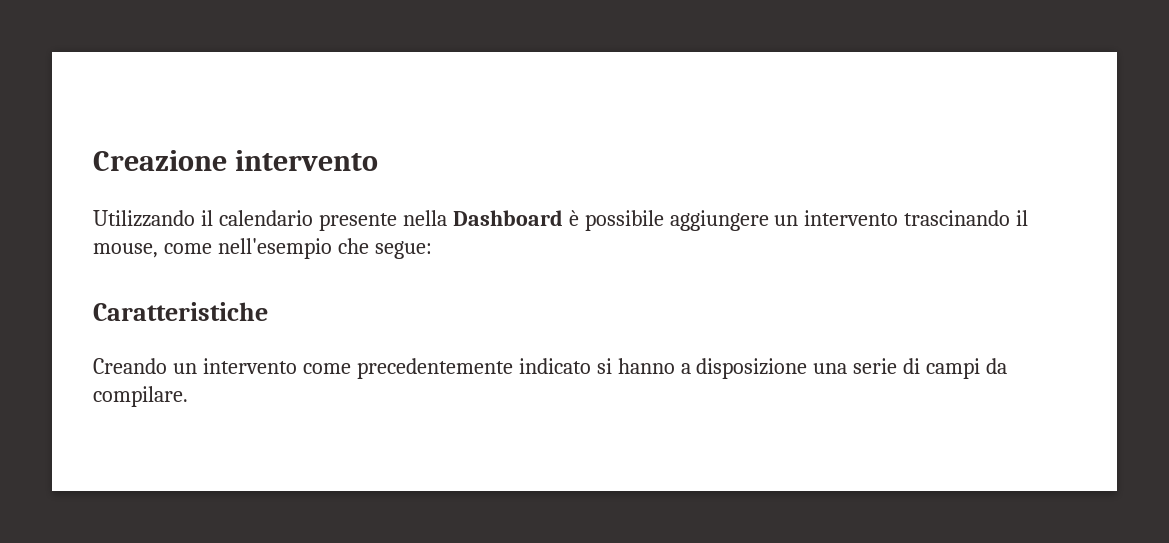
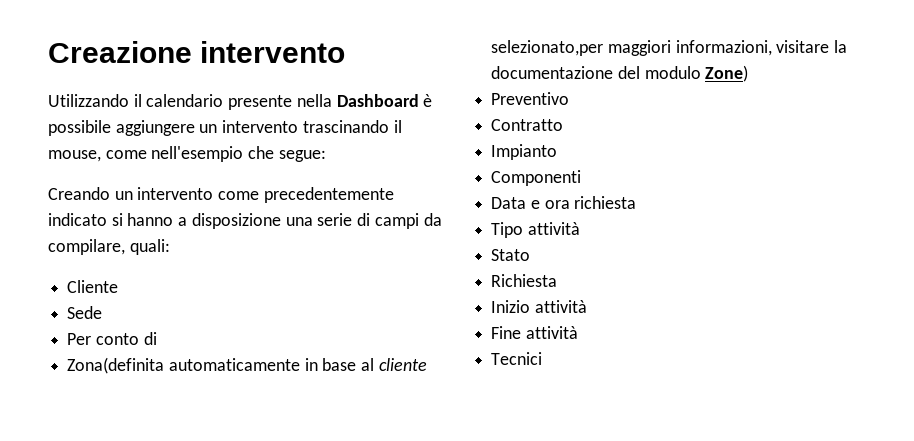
- Caratteristiche
- Creando un intervento come precedentemente indicato si hanno a disposizione una serie di campi da compilare.
+ Creando un intervento come precedentemente indicato si hanno a disposizione una serie di campi da compilare, quali:
+ Cliente
+ Sede
+ Per conto di
+ Zona(definita automaticamente in base al cliente selezionato,per maggiori informazioni, visitare la documentazione del modulo Zone)
+ Preventivo
+ Contratto
+ Impianto
+ Componenti
+ Data e ora richiesta
+ Tipo attività
+ Stato
+ Richiesta
+ Inizio attività
+ Fine attività
+ Tecnici

